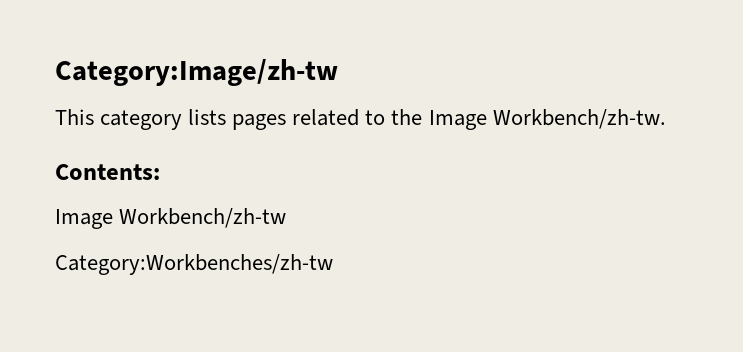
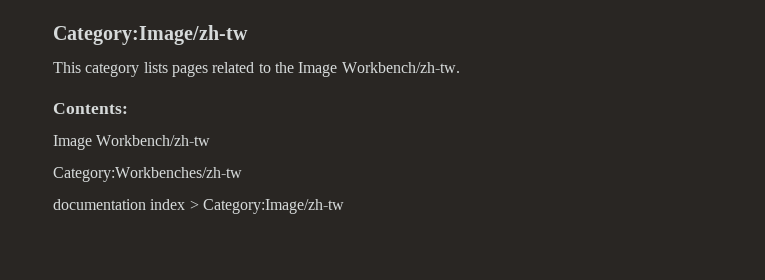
+ documentation index > Category:Image/zh-tw

